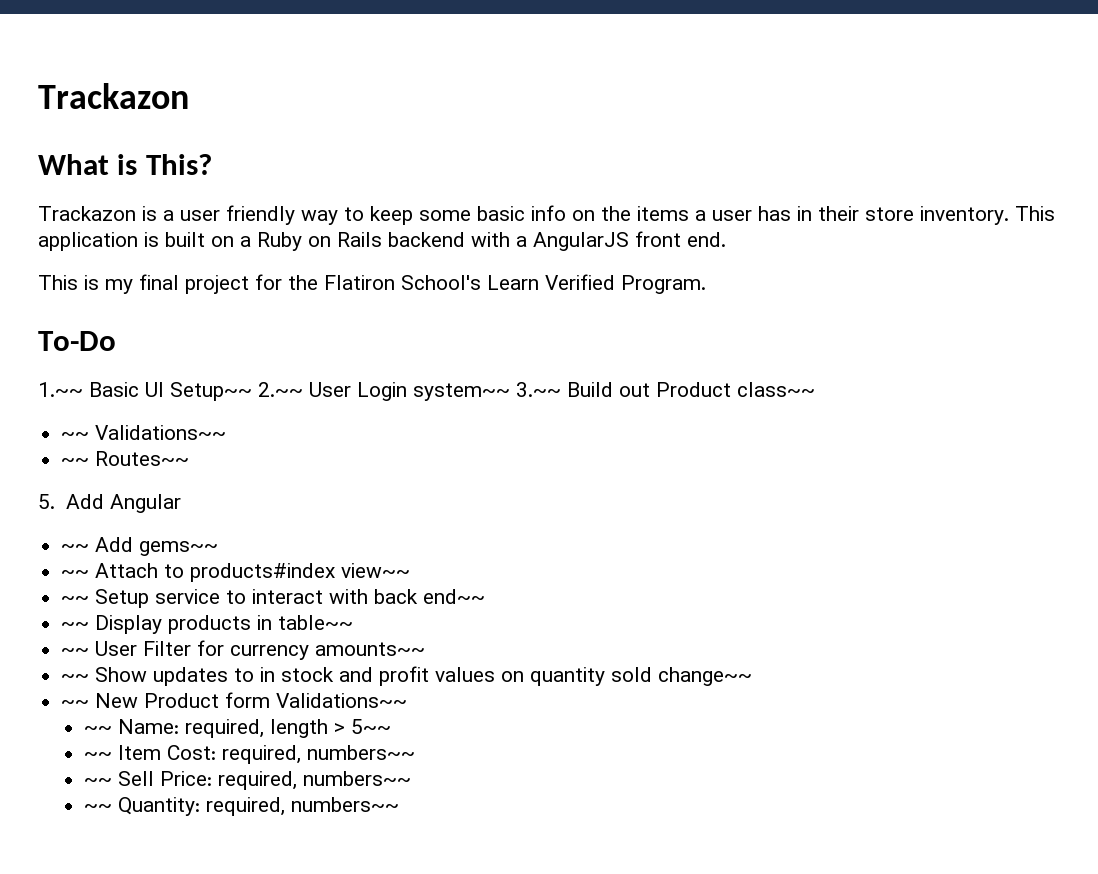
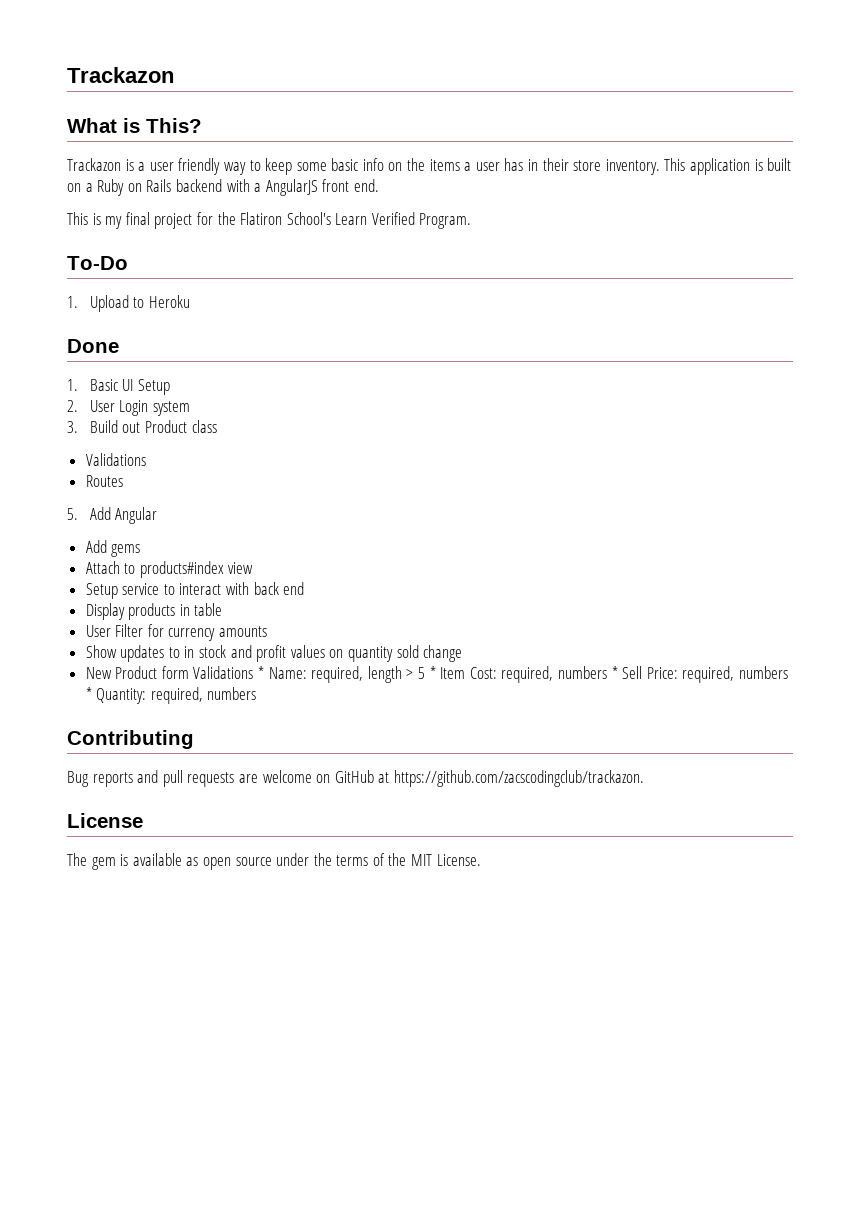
- 1.~~ Basic UI Setup~~ 2.~~ User Login system~~ 3.~~ Build out Product class~~
- ~~ Validations~~
- ~~ Routes~~
+ 1. Upload to Heroku
+ Done
+ 1. Basic UI Setup
+ 2. User Login system
+ 3. Build out Product class
+ Validations
+ Routes
- ~~ Add gems~~
- ~~ Attach to products#index view~~
- ~~ Setup service to interact with back end~~
- ~~ Display products in table~~
- ~~ User Filter for currency amounts~~
- ~~ Show updates to in stock and profit values on quantity sold change~~
- ~~ New Product form Validations~~
- ~~ Name: required, length > 5~~
- ~~ Item Cost: required, numbers~~
- ~~ Sell Price: required, numbers~~
- ~~ Quantity: required, numbers~~
+ Add gems
+ Attach to products#index view
+ Setup service to interact with back end
+ Display products in table
+ User Filter for currency amounts
+ Show updates to in stock and profit values on quantity sold change
+ New Product form Validations * Name: required, length > 5 * Item Cost: required, numbers * Sell Price: required, numbers * Quantity: required, numbers
+ Contributing
+ Bug reports and pull requests are welcome on GitHub at https://github.com/zacscodingclub/trackazon.
+ License
+ The gem is available as open source under the terms of the MIT License.

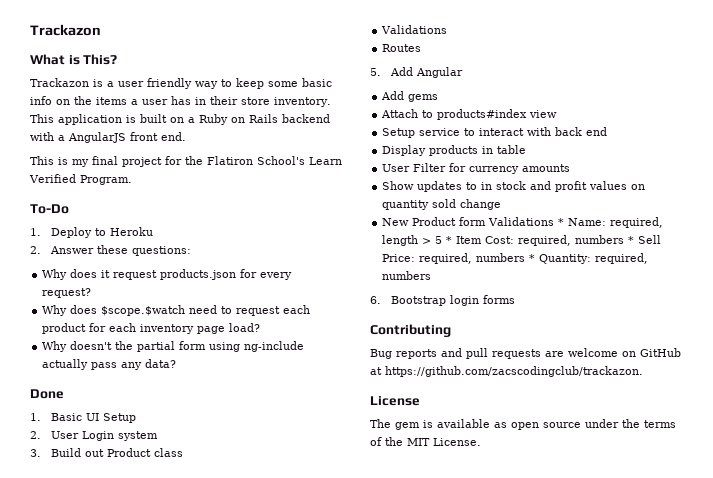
- 1. Upload to Heroku
+ 1. Deploy to Heroku
+ 2. Answer these questions:
+ Why does it request products.json for every request?
+ Why does $scope.$watch need to request each product for each inventory page load?
+ Why doesn't the partial form using ng-include actually pass any data?
+ 6. Bootstrap login forms

